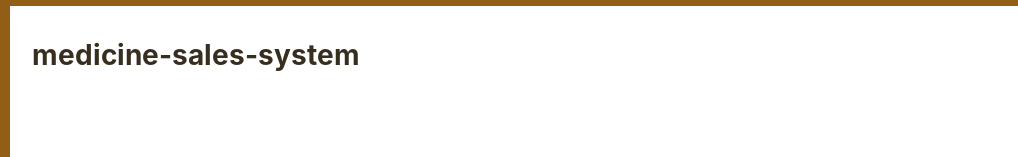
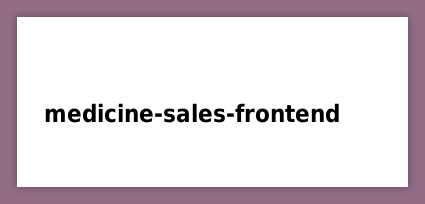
- medicine-sales-system
+ medicine-sales-frontend

